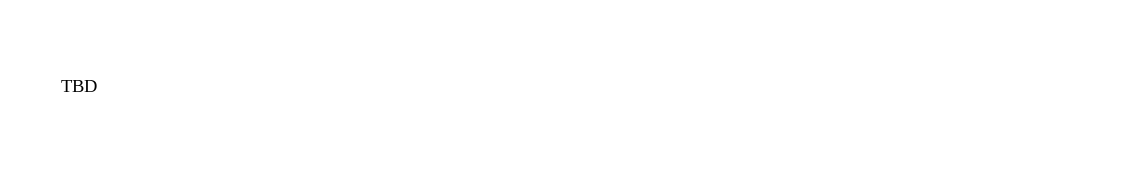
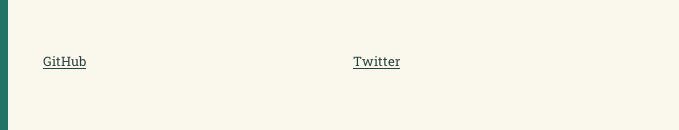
- TBD
+ GitHub
+ Twitter

